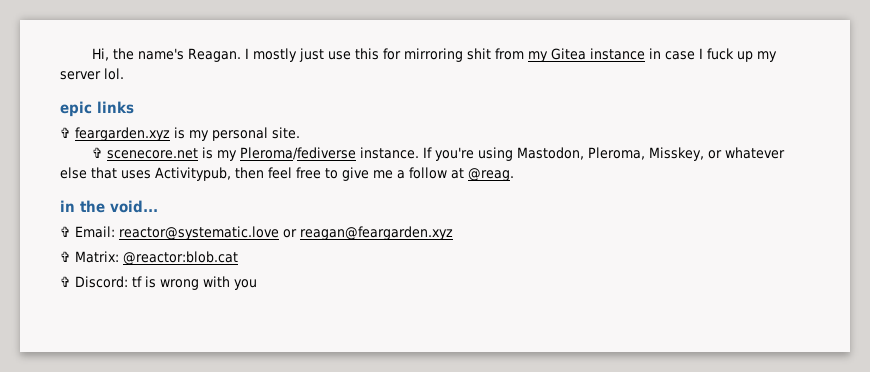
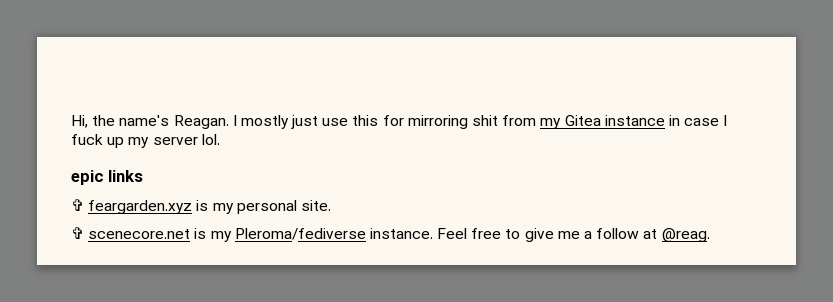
- If you're using Mastodon, Pleroma, Misskey, or whatever else that uses Activitypub, then feel free to give me a follow at @reag.
+ Feel free to give me a follow at @reag.
- in the void...
- ✞ Email: reactor@systematic.love or reagan@feargarden.xyz
- ✞ Matrix: @reactor:blob.cat
- ✞ Discord: tf is wrong with you

